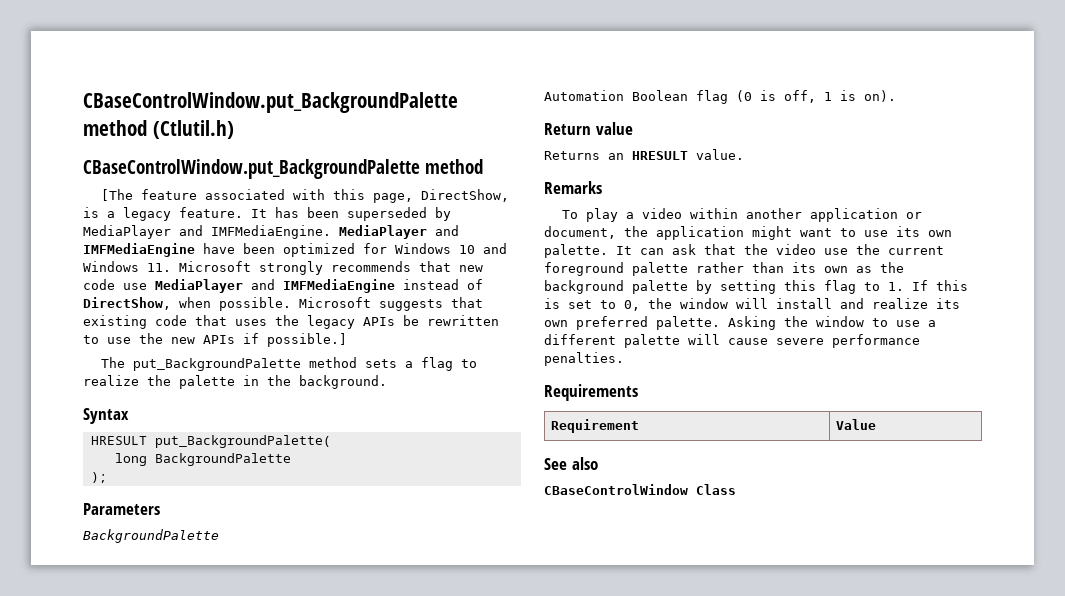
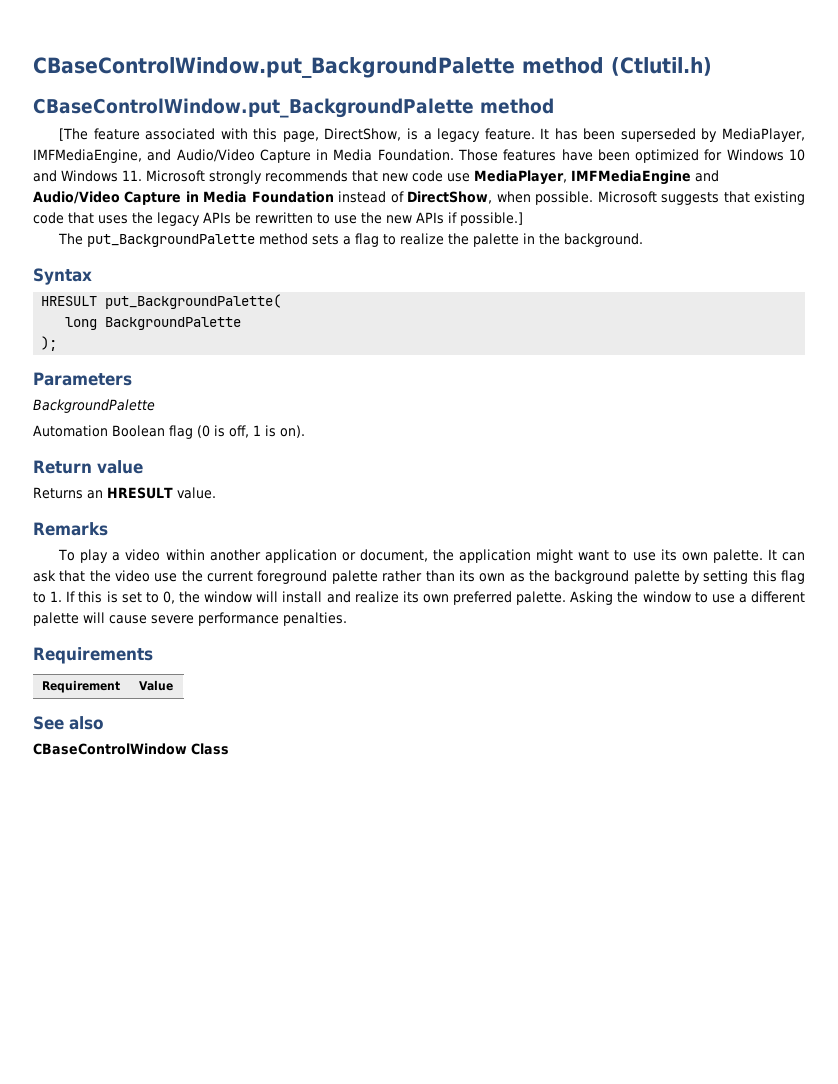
- It has been superseded by MediaPlayer and IMFMediaEngine. MediaPlayer and IMFMediaEngine have been optimized for Windows 10 and Windows 11. Microsoft strongly recommends that new code use MediaPlayer and IMFMediaEngine instead of DirectShow, when possible.
+ It has been superseded by MediaPlayer, IMFMediaEngine, and Audio/Video Capture in Media Foundation. Those features have been optimized for Windows 10 and Windows 11. Microsoft strongly recommends that new code use MediaPlayer, IMFMediaEngine and Audio/Video Capture in Media Foundation instead of DirectShow, when possible.

